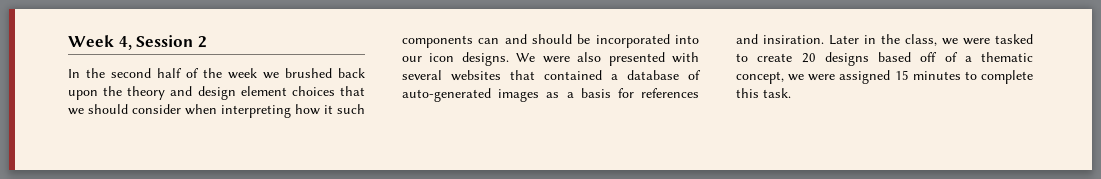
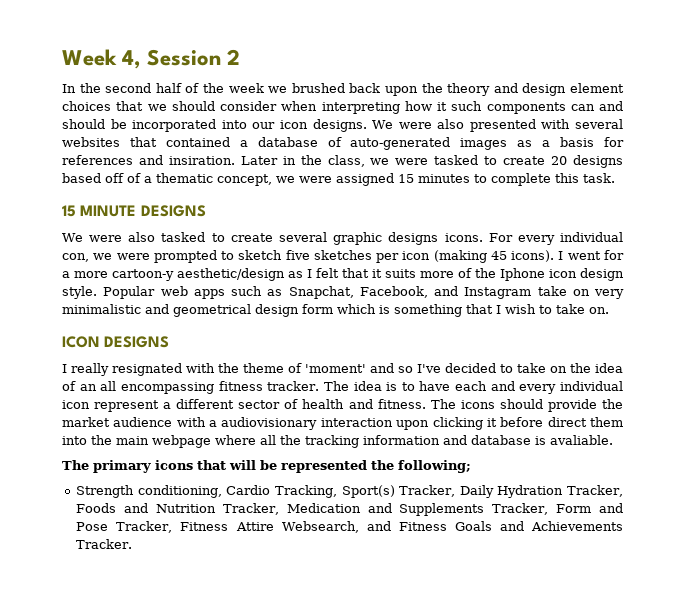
+ 15 MINUTE DESIGNS
+ We were also tasked to create several graphic designs icons. For every individual con, we were prompted to sketch five sketches per icon (making 45 icons). I went for a more cartoon-y aesthetic/design as I felt that it suits more of the Iphone icon design style. Popular web apps such as Snapchat, Facebook, and Instagram take on very minimalistic and geometrical design form which is something that I wish to take on.
+ ICON DESIGNS
+ I really resignated with the theme of 'moment' and so I've decided to take on the idea of an all encompassing fitness tracker. The idea is to have each and every individual icon represent a different sector of health and fitness. The icons should provide the market audience with a audiovisionary interaction upon clicking it before direct them into the main webpage where all the tracking information and database is avaliable.
+ The primary icons that will be represented the following;
+ Strength conditioning, Cardio Tracking, Sport(s) Tracker, Daily Hydration Tracker, Foods and Nutrition Tracker, Medication and Supplements Tracker, Form and Pose Tracker, Fitness Attire Websearch, and Fitness Goals and Achievements Tracker.

